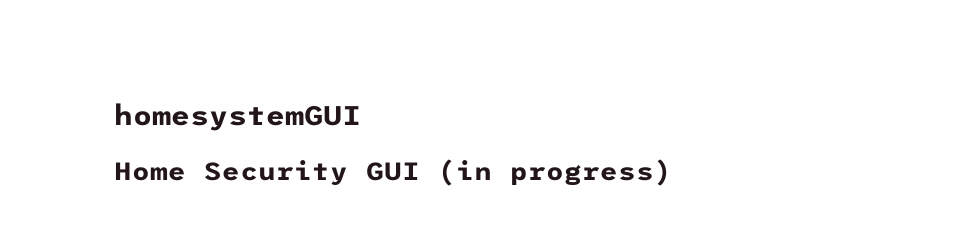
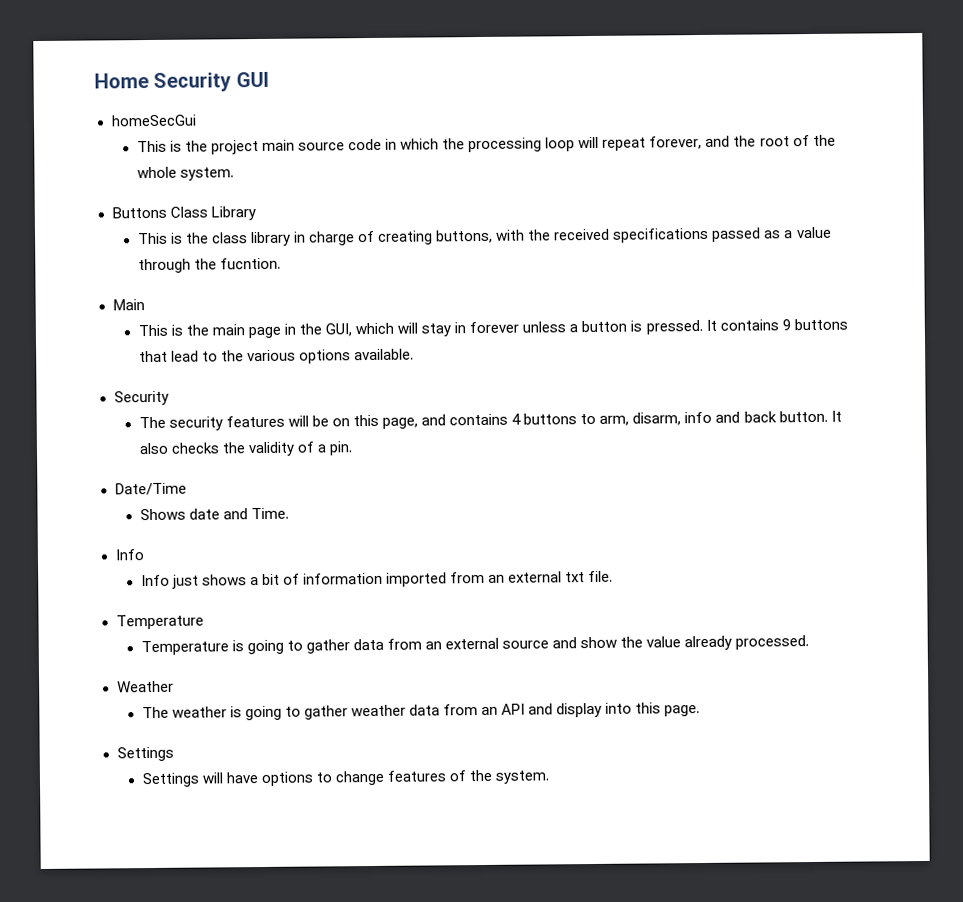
- homesystemGUI
- Home Security GUI (in progress)
+ Home Security GUI
+ homeSecGui
+ This is the project main source code in which the processing loop will repeat forever, and the root of the whole system.
+ Buttons Class Library
+ This is the class library in charge of creating buttons, with the received specifications passed as a value through the fucntion.
+ Main
+ This is the main page in the GUI, which will stay in forever unless a button is pressed. It contains 9 buttons that lead to the various options available.
+ Security
+ The security features will be on this page, and contains 4 buttons to arm, disarm, info and back button. It also checks the validity of a pin.
+ Date/Time
+ Shows date and Time.
+ Info
+ Info just shows a bit of information imported from an external txt file.
+ Temperature
+ Temperature is going to gather data from an external source and show the value already processed.
+ Weather
+ The weather is going to gather weather data from an API and display into this page.
+ Settings
+ Settings will have options to change features of the system.

